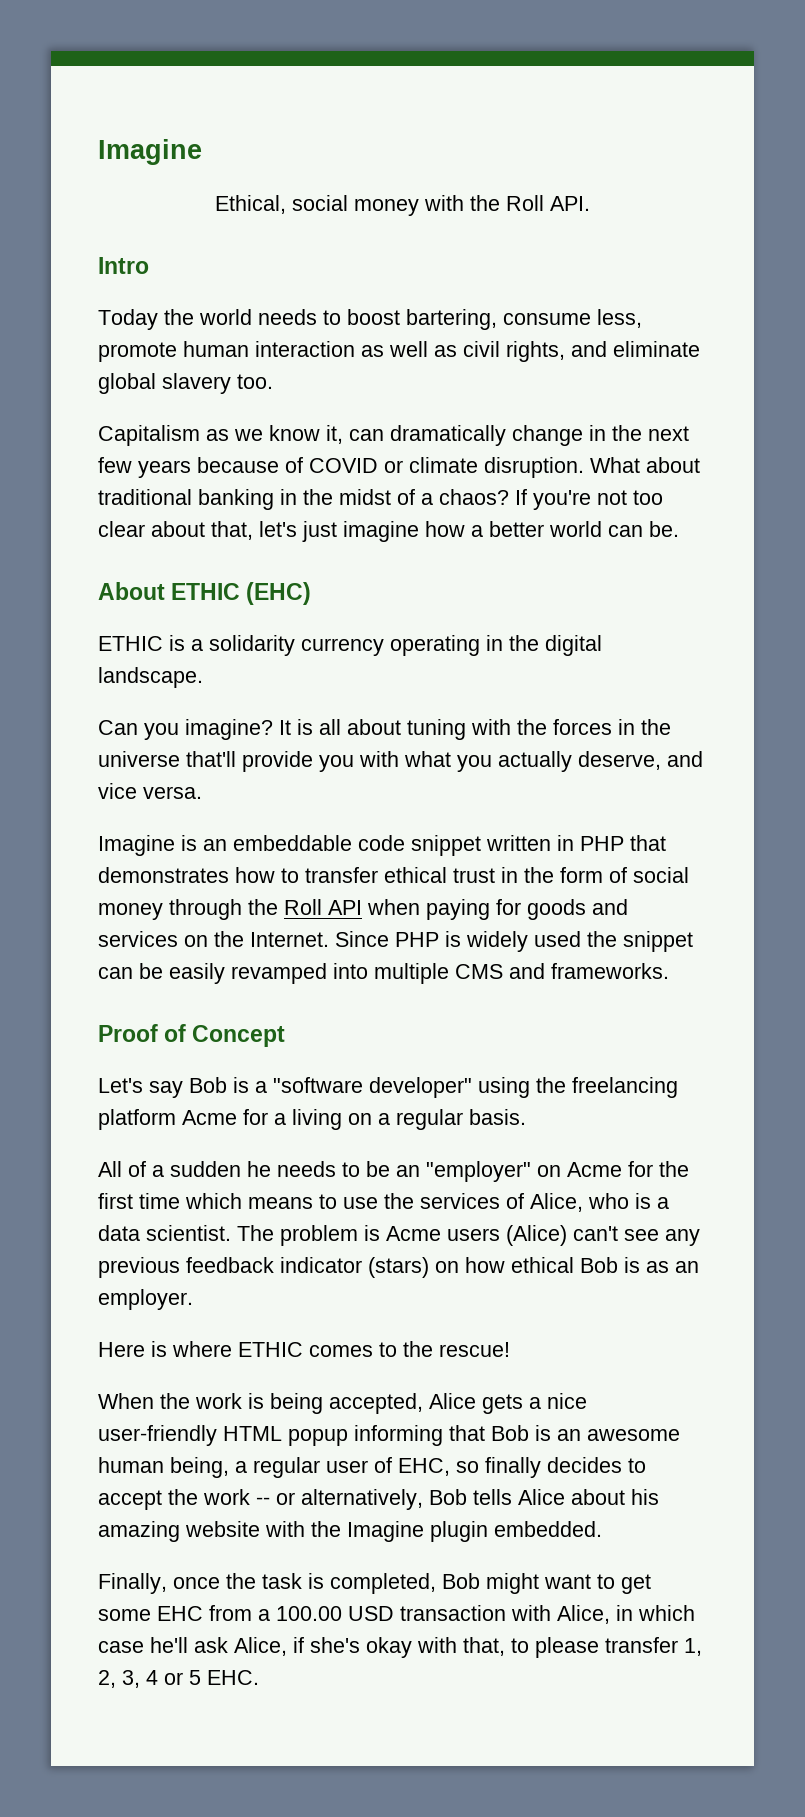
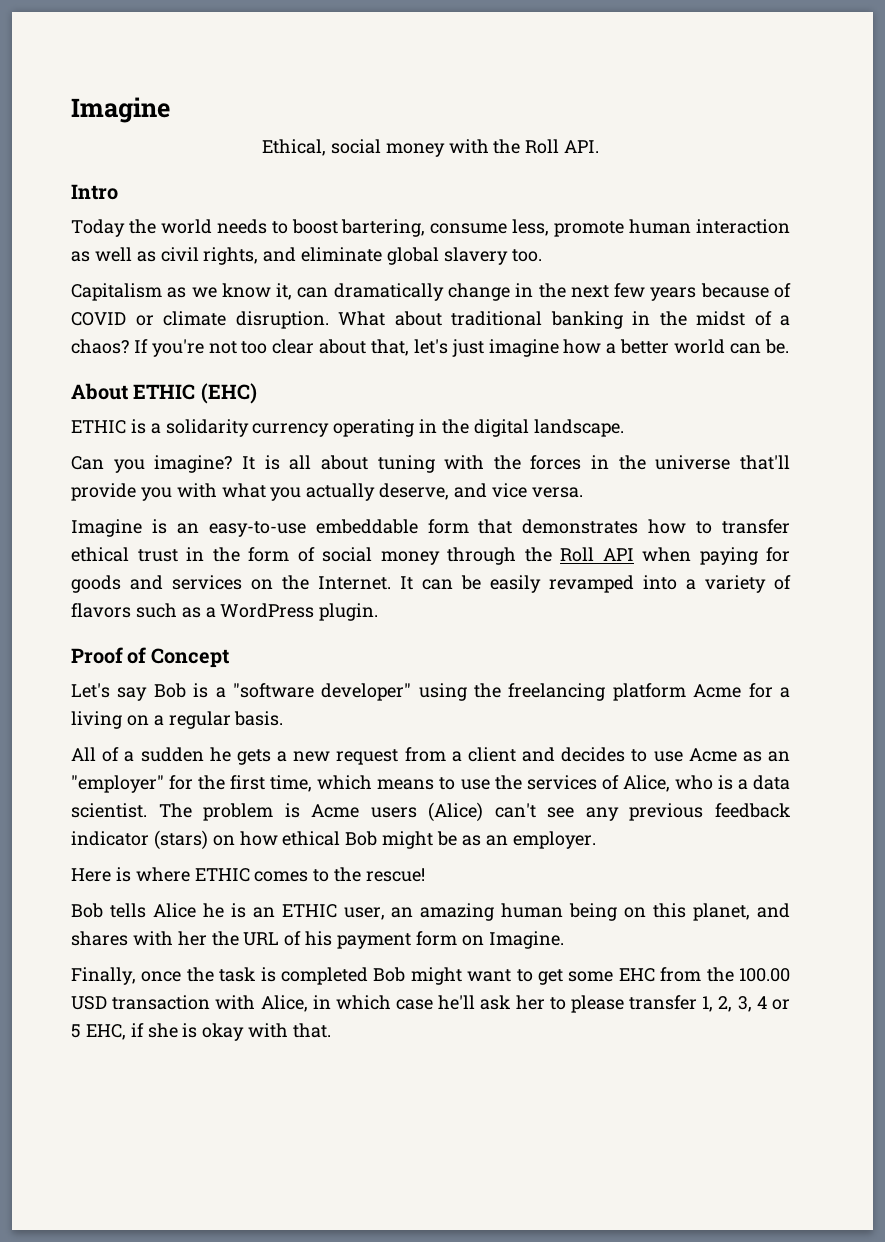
- Imagine is an embeddable code snippet written in PHP that demonstrates how to transfer ethical trust in the form of social money through the Roll API when paying for goods and services on the Internet.
+ Imagine is an easy-to-use embeddable form that demonstrates how to transfer ethical trust in the form of social money through the Roll API when paying for goods and services on the Internet.
- Since PHP is widely used the snippet can be easily revamped into multiple CMS and frameworks.
+ It can be easily revamped into a variety of flavors such as a WordPress plugin.
- All of a sudden he needs to be an "employer" on Acme for the first time which means to use the services of Alice, who is a data scientist.
+ All of a sudden he gets a new request from a client and decides to use Acme as an "employer" for the first time, which means to use the services of Alice, who is a data scientist.
- The problem is Acme users (Alice) can't see any previous feedback indicator (stars) on how ethical Bob is as an employer.
+ The problem is Acme users (Alice) can't see any previous feedback indicator (stars) on how ethical Bob might be as an employer.
- When the work is being accepted, Alice gets a nice user-friendly HTML popup informing that Bob is an awesome human being, a regular user of EHC, so finally decides to accept the work -- or alternatively, Bob tells Alice about his amazing website with the Imagine plugin embedded.
+ Bob tells Alice he is an ETHIC user, an amazing human being on this planet, and shares with her the URL of his payment form on Imagine.
- Finally, once the task is completed, Bob might want to get some EHC from a 100.00 USD transaction with Alice, in which case he'll ask Alice, if she's okay with that, to please transfer 1, 2, 3, 4 or 5 EHC.
+ Finally, once the task is completed Bob might want to get some EHC from the 100.00 USD transaction with Alice, in which case he'll ask her to please transfer 1, 2, 3, 4 or 5 EHC, if she is okay with that.

